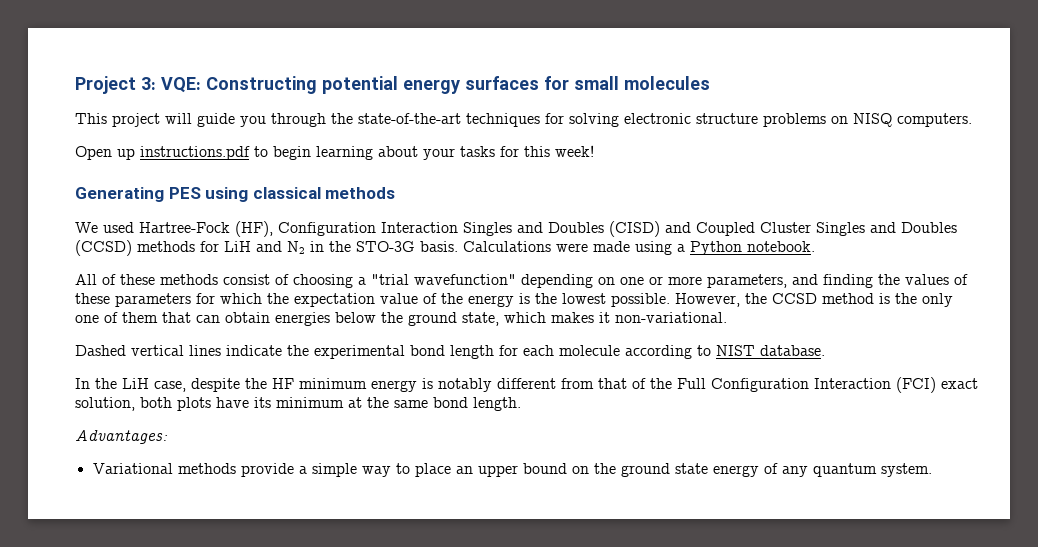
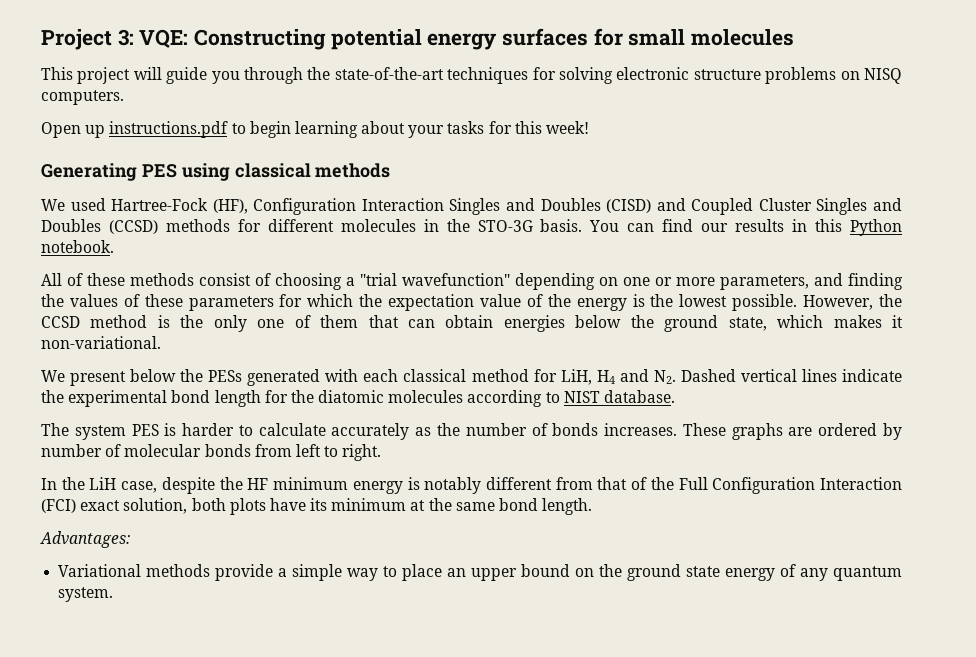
- We used Hartree-Fock (HF), Configuration Interaction Singles and Doubles (CISD) and Coupled Cluster Singles and Doubles (CCSD) methods for LiH and N2 in the STO-3G basis.
+ We used Hartree-Fock (HF), Configuration Interaction Singles and Doubles (CISD) and Coupled Cluster Singles and Doubles (CCSD) methods for different molecules in the STO-3G basis.
- Calculations were made using a Python notebook.
+ You can find our results in this Python notebook.
- Dashed vertical lines indicate the experimental bond length for each molecule according to NIST database.
+ We present below the PESs generated with each classical method for LiH, H4 and N2. Dashed vertical lines indicate the experimental bond length for the diatomic molecules according to NIST database.
+ The system PES is harder to calculate accurately as the number of bonds increases. These graphs are ordered by number of molecular bonds from left to right.

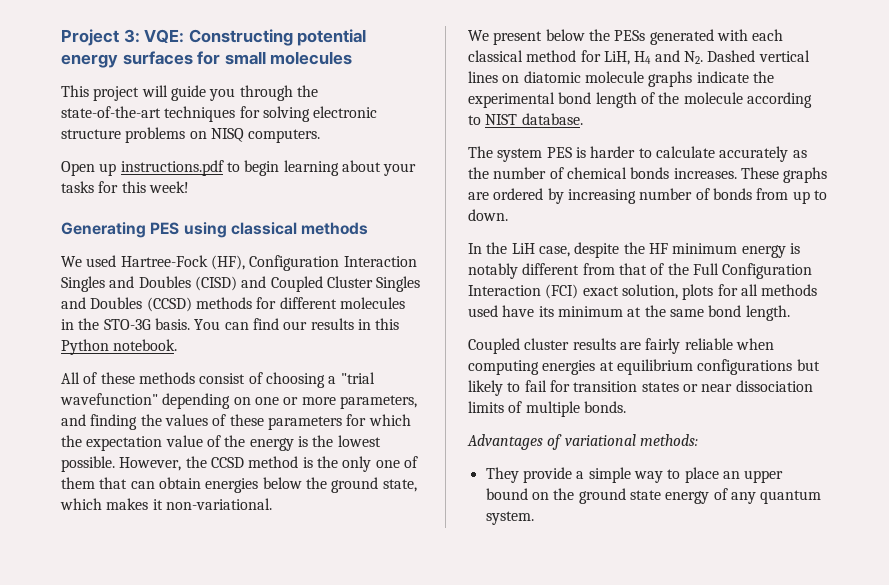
- We present below the PESs generated with each classical method for LiH, H4 and N2. Dashed vertical lines indicate the experimental bond length for the diatomic molecules according to NIST database.
+ We present below the PESs generated with each classical method for LiH, H4 and N2. Dashed vertical lines on diatomic molecule graphs indicate the experimental bond length of the molecule according to NIST database.
- The system PES is harder to calculate accurately as the number of bonds increases.
+ The system PES is harder to calculate accurately as the number of chemical bonds increases.
- These graphs are ordered by number of molecular bonds from left to right.
+ These graphs are ordered by increasing number of bonds from up to down.
- In the LiH case, despite the HF minimum energy is notably different from that of the Full Configuration Interaction (FCI) exact solution, both plots have its minimum at the same bond length.
+ In the LiH case, despite the HF minimum energy is notably different from that of the Full Configuration Interaction (FCI) exact solution, plots for all methods used have its minimum at the same bond length.
- Advantages:
- Variational methods provide a simple way to place an upper bound on the ground state energy of any quantum system.
+ Coupled cluster results are fairly reliable when computing energies at equilibrium configurations but likely to fail for transition states or near dissociation limits of multiple bonds.
+ Advantages of variational methods:
+ They provide a simple way to place an upper bound on the ground state energy of any quantum system.

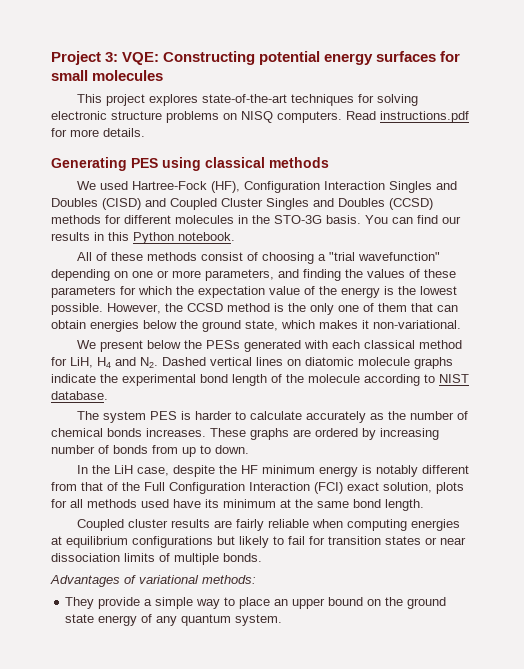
- This project will guide you through the state-of-the-art techniques for solving electronic structure problems on NISQ computers.
- Open up instructions.pdf to begin learning about your tasks for this week!
+ This project explores state-of-the-art techniques for solving electronic structure problems on NISQ computers. Read instructions.pdf for more details.

